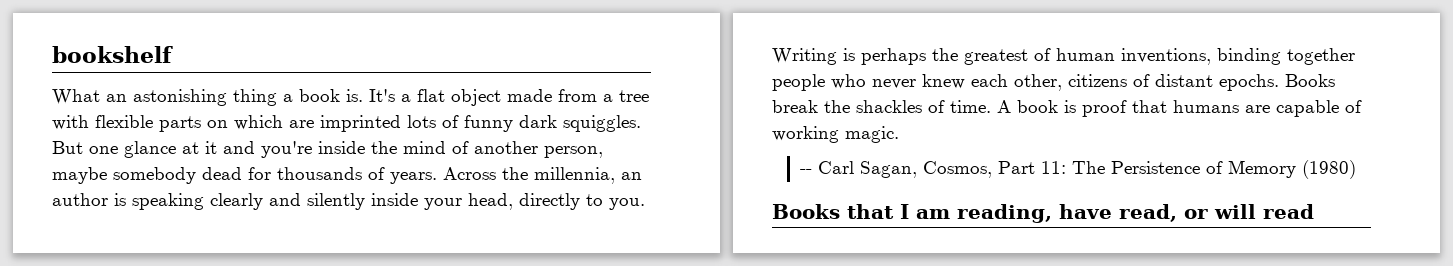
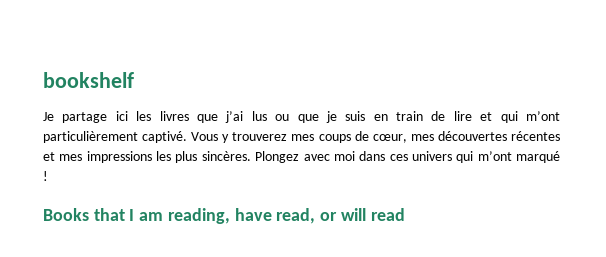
- What an astonishing thing a book is. It's a flat object made from a tree with flexible parts on which are imprinted lots of funny dark squiggles. But one glance at it and you're inside the mind of another person, maybe somebody dead for thousands of years. Across the millennia, an author is speaking clearly and silently inside your head, directly to you. Writing is perhaps the greatest of human inventions, binding together people who never knew each other, citizens of distant epochs. Books break the shackles of time. A book is proof that humans are capable of working magic.
- -- Carl Sagan, Cosmos, Part 11: The Persistence of Memory (1980)
+ Je partage ici les livres que j’ai lus ou que je suis en train de lire et qui m’ont particulièrement captivé. Vous y trouverez mes coups de cœur, mes découvertes récentes et mes impressions les plus sincères. Plongez avec moi dans ces univers qui m’ont marqué !

